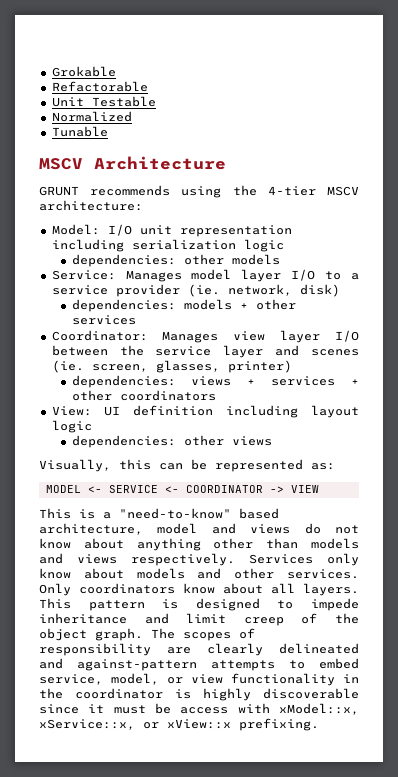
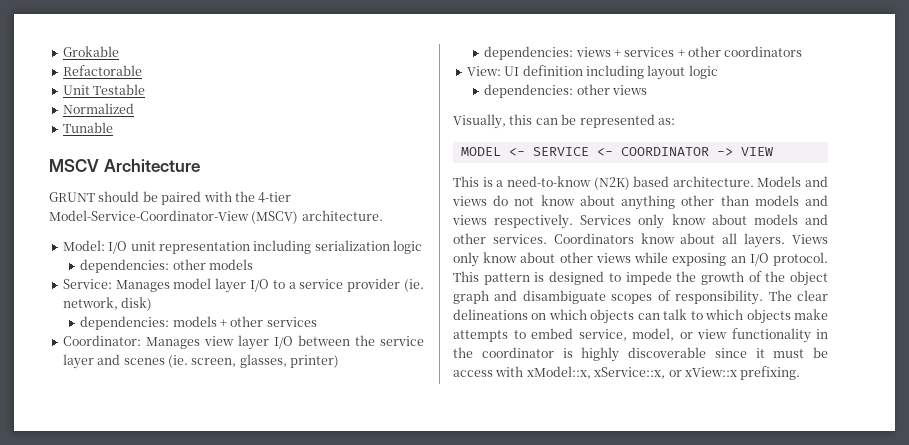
- GRUNT recommends using the 4-tier MSCV architecture:
+ GRUNT should be paired with the 4-tier Model-Service-Coordinator-View (MSCV) architecture.
- This is a "need-to-know" based architecture, model and views do not know about anything other than models and views respectively.
+ This is a need-to-know (N2K) based architecture. Models and views do not know about anything other than models and views respectively.
- Only coordinators know about all layers.
+ Coordinators know about all layers.
+ Views only know about other views while exposing an I/O protocol.
- This pattern is designed to impede inheritance and limit creep of the object graph. The scopes of responsibility are clearly delineated and against-pattern attempts to embed service, model, or view functionality in the coordinator is highly discoverable since it must be access with xModel::x, xService::x, or xView::x prefixing.
+ This pattern is designed to impede the growth of the object graph and disambiguate scopes of responsibility. The clear delineations on which objects can talk to which objects make attempts to embed service, model, or view functionality in the coordinator is highly discoverable since it must be access with xModel::x, xService::x, or xView::x prefixing.

